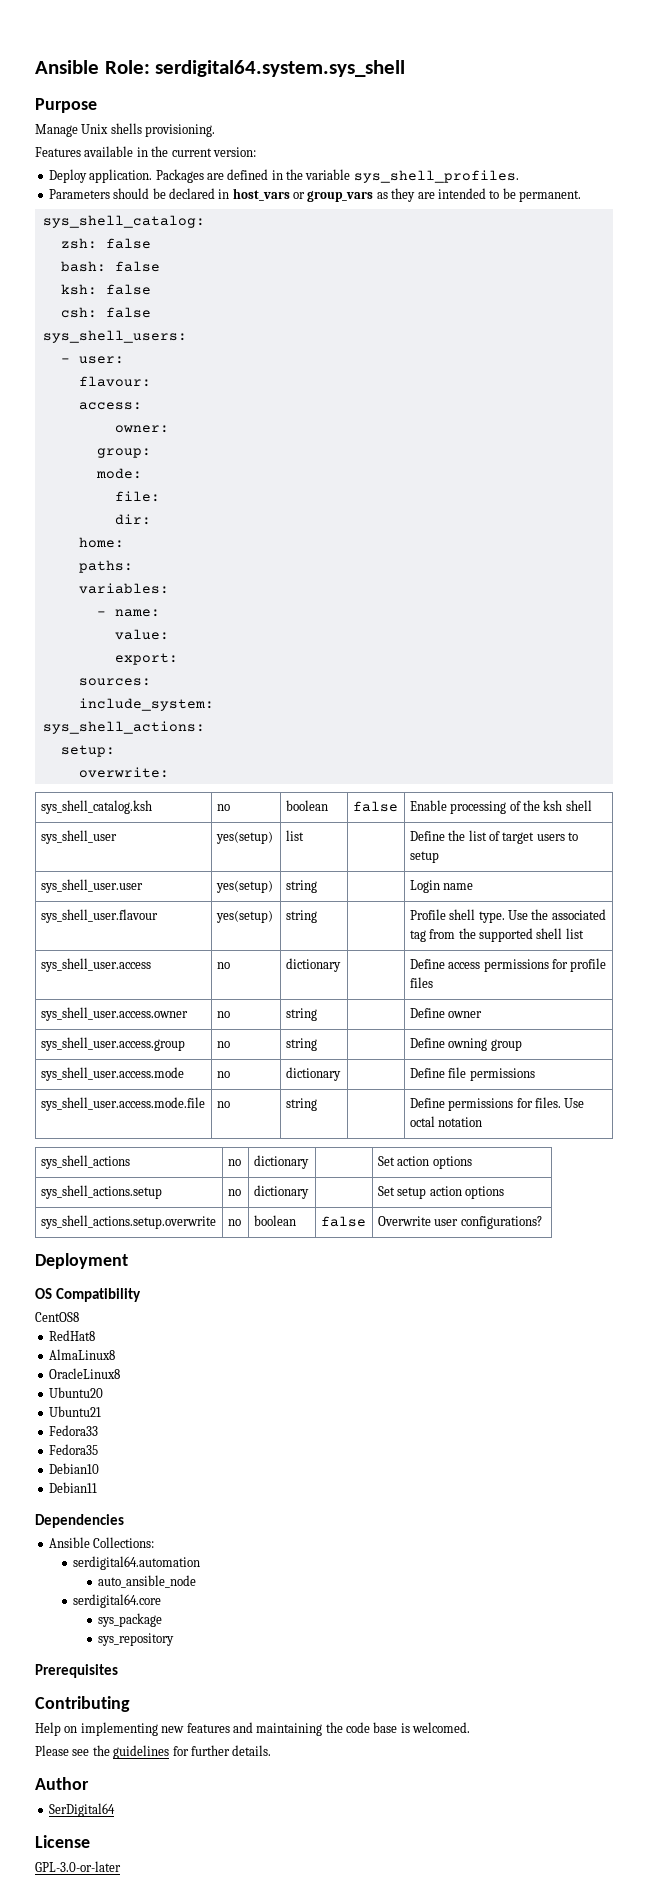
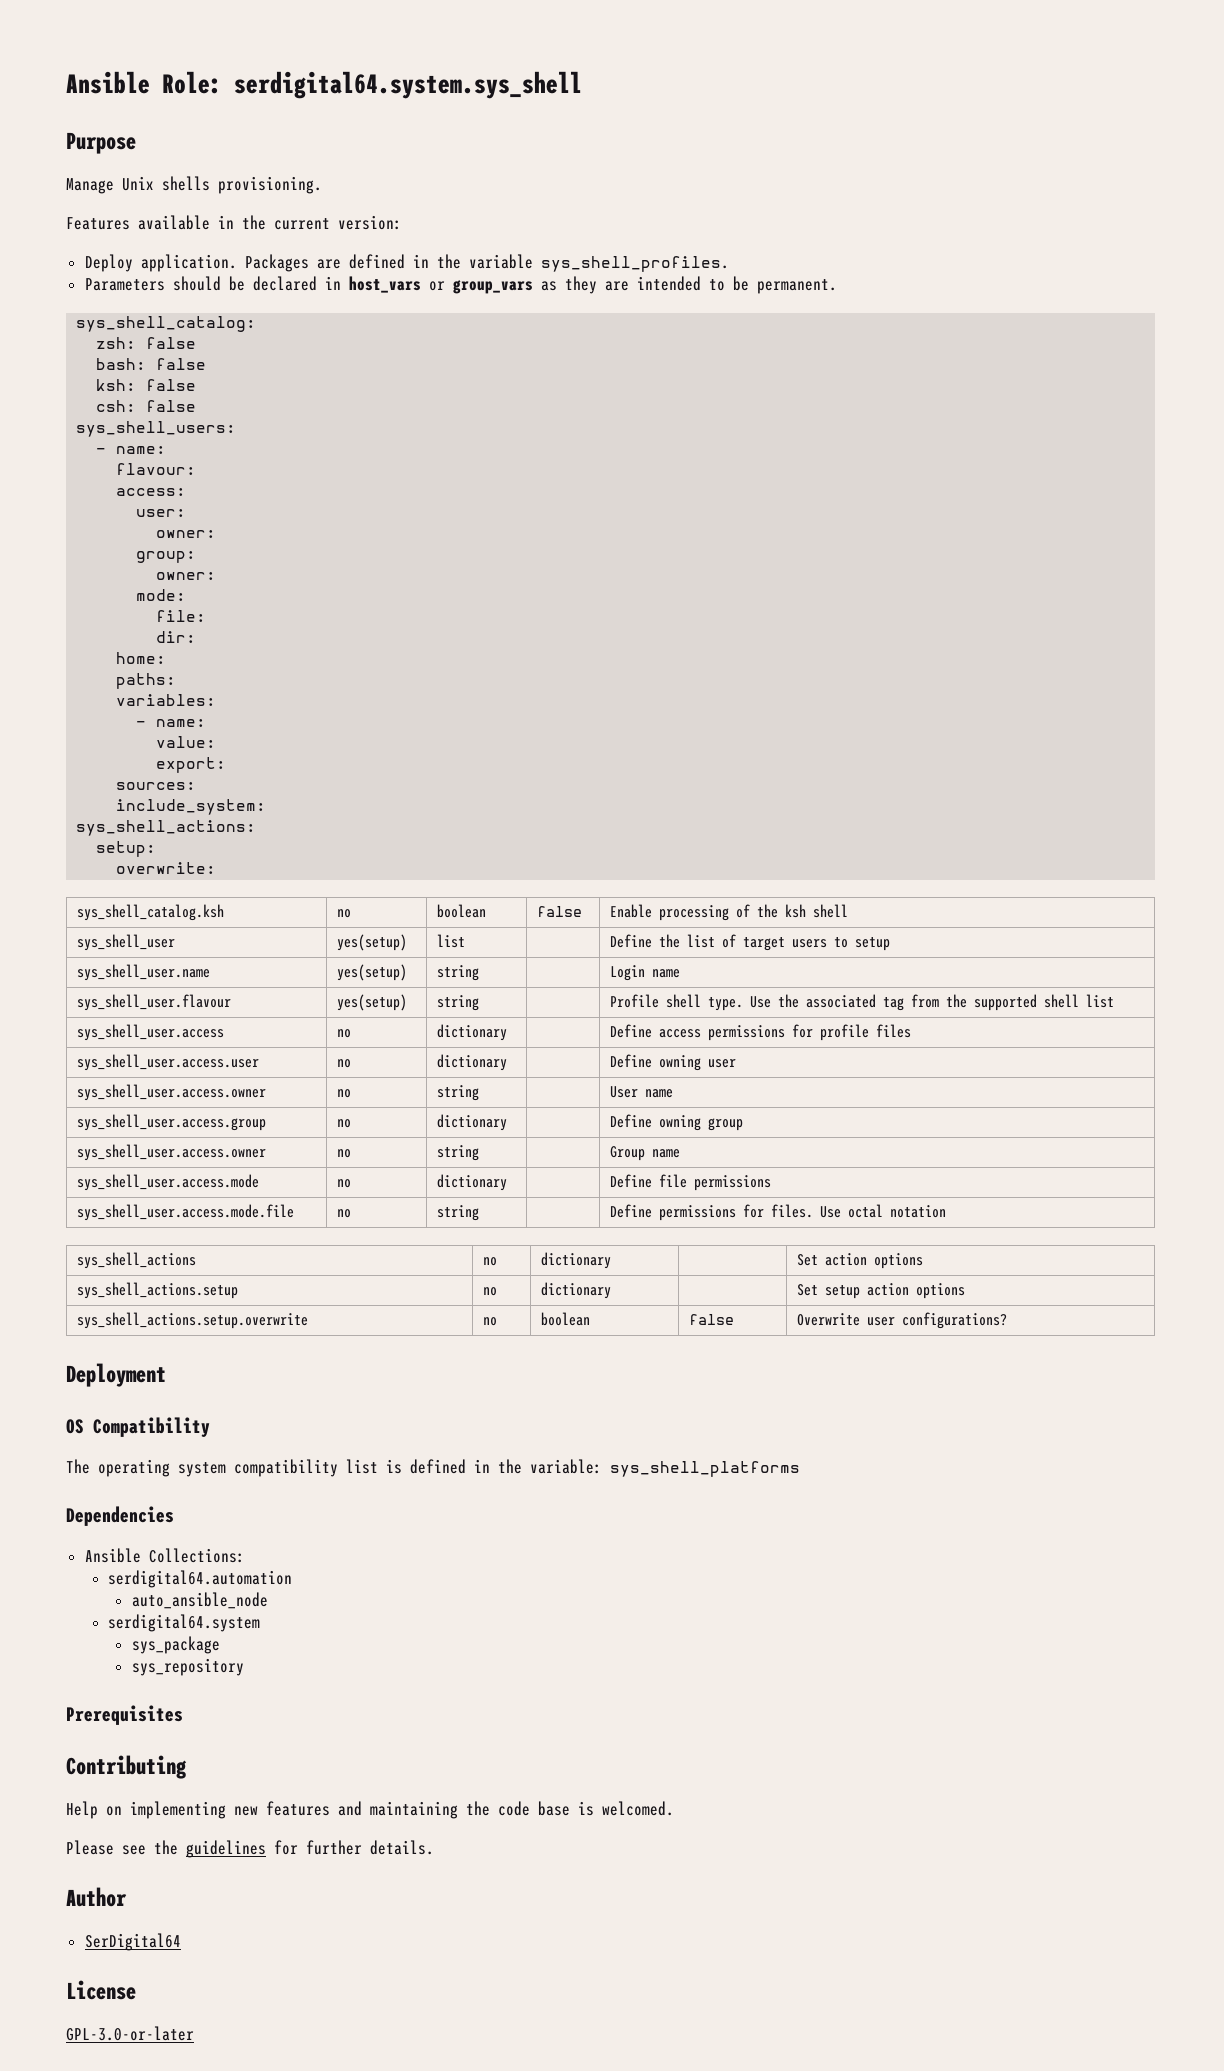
  sys_shell_users:
- - user:
+ - name:
+ user:
  group:
+ owner:
- sys_shell_user.user | yes(setup) | string | | Login name
+ sys_shell_user.name | yes(setup) | string | | Login name
- sys_shell_user.access.owner | no | string | | Define owner
+ sys_shell_user.access.user | no | dictionary | | Define owning user
+ sys_shell_user.access.owner | no | string | | User name
- sys_shell_user.access.group | no | string | | Define owning group
+ sys_shell_user.access.group | no | dictionary | | Define owning group
+ sys_shell_user.access.owner | no | string | | Group name
- CentOS8
- RedHat8
- AlmaLinux8
- OracleLinux8
- Ubuntu20
- Ubuntu21
- Fedora33
- Fedora35
- Debian10
- Debian11
+ The operating system compatibility list is defined in the variable: sys_shell_platforms
- serdigital64.core
+ serdigital64.system

